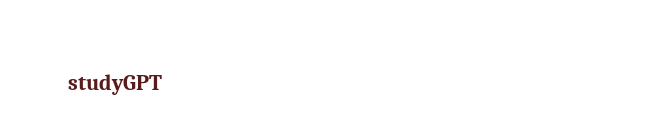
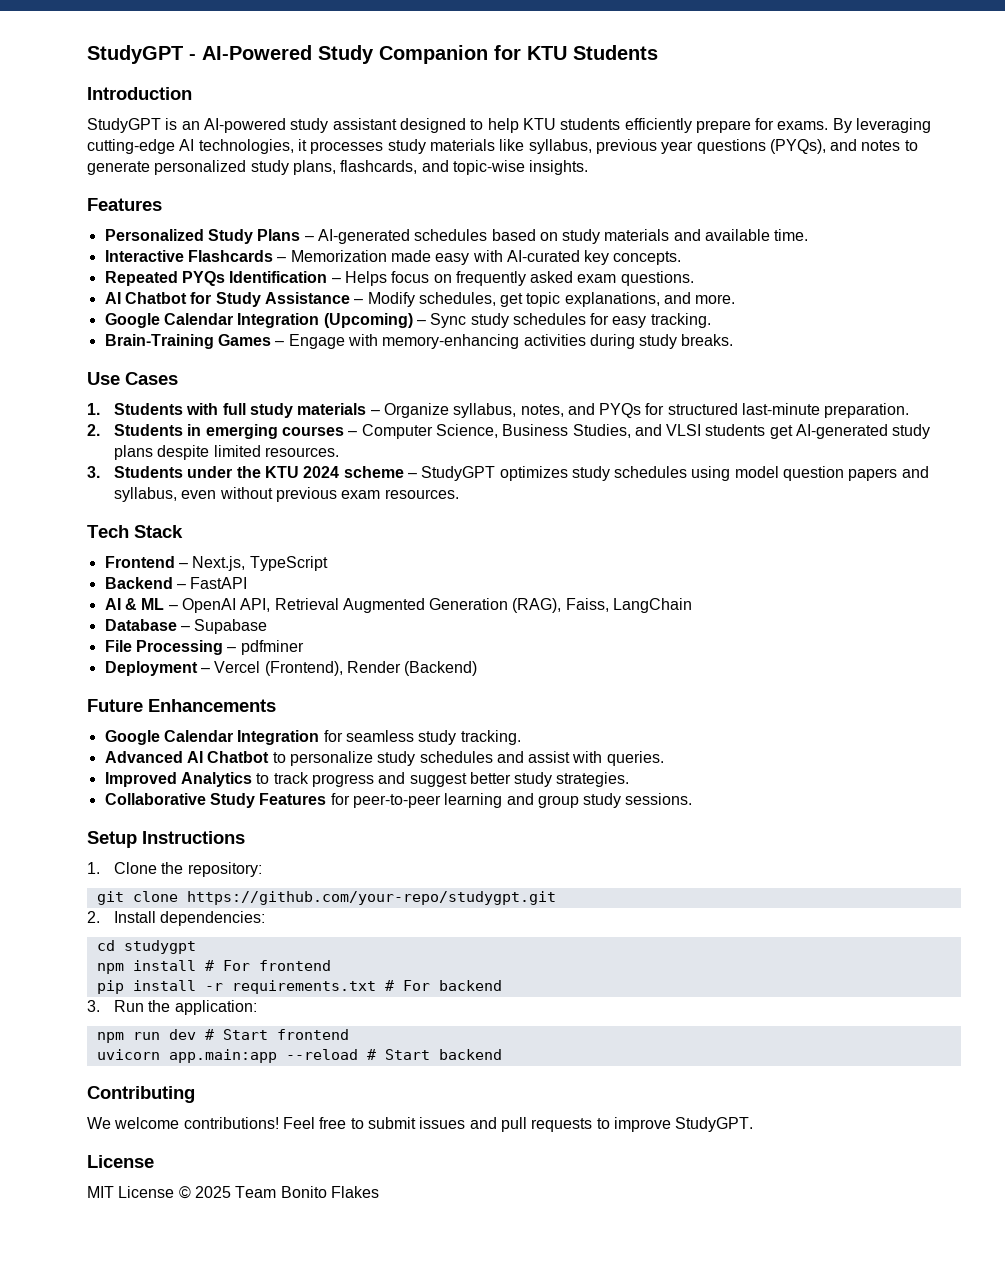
- studyGPT
+ StudyGPT - AI-Powered Study Companion for KTU Students
+ Introduction
+ StudyGPT is an AI-powered study assistant designed to help KTU students efficiently prepare for exams. By leveraging cutting-edge AI technologies, it processes study materials like syllabus, previous year questions (PYQs), and notes to generate personalized study plans, flashcards, and topic-wise insights.
+ Features
+ Personalized Study Plans – AI-generated schedules based on study materials and available time.
+ Interactive Flashcards – Memorization made easy with AI-curated key concepts.
+ Repeated PYQs Identification – Helps focus on frequently asked exam questions.
+ AI Chatbot for Study Assistance – Modify schedules, get topic explanations, and more.
+ Google Calendar Integration (Upcoming) – Sync study schedules for easy tracking.
+ Brain-Training Games – Engage with memory-enhancing activities during study breaks.
+ Use Cases
+ 1. Students with full study materials – Organize syllabus, notes, and PYQs for structured last-minute preparation.
+ 2. Students in emerging courses – Computer Science, Business Studies, and VLSI students get AI-generated study plans despite limited resources.
+ 3. Students under the KTU 2024 scheme – StudyGPT optimizes study schedules using model question papers and syllabus, even without previous exam resources.
+ Tech Stack
+ Frontend – Next.js, TypeScript
+ Backend – FastAPI
+ AI & ML – OpenAI API, Retrieval Augmented Generation (RAG), Faiss, LangChain
+ Database – Supabase
+ File Processing – pdfminer
+ Deployment – Vercel (Frontend), Render (Backend)
+ Future Enhancements
+ Google Calendar Integration for seamless study tracking.
+ Advanced AI Chatbot to personalize study schedules and assist with queries.
+ Improved Analytics to track progress and suggest better study strategies.
+ Collaborative Study Features for peer-to-peer learning and group study sessions.
+ Setup Instructions
+ 1. Clone the repository:
+ git clone https://github.com/your-repo/studygpt.git
+ 2. Install dependencies:
+ cd studygpt
+ npm install # For frontend
+ pip install -r requirements.txt # For backend
+ 3. Run the application:
+ npm run dev # Start frontend
+ uvicorn app.main:app --reload # Start backend
+ Contributing
+ We welcome contributions! Feel free to submit issues and pull requests to improve StudyGPT.
+ License
+ MIT License © 2025 Team Bonito Flakes

